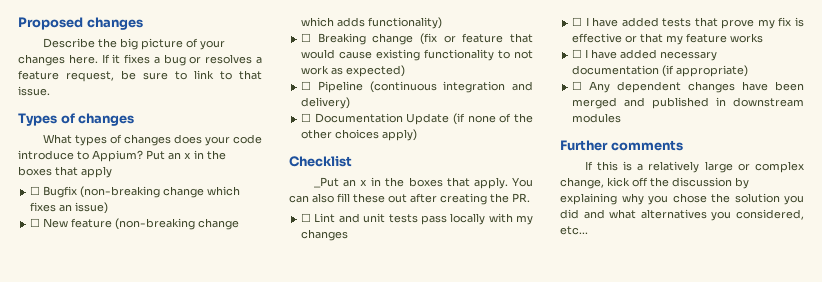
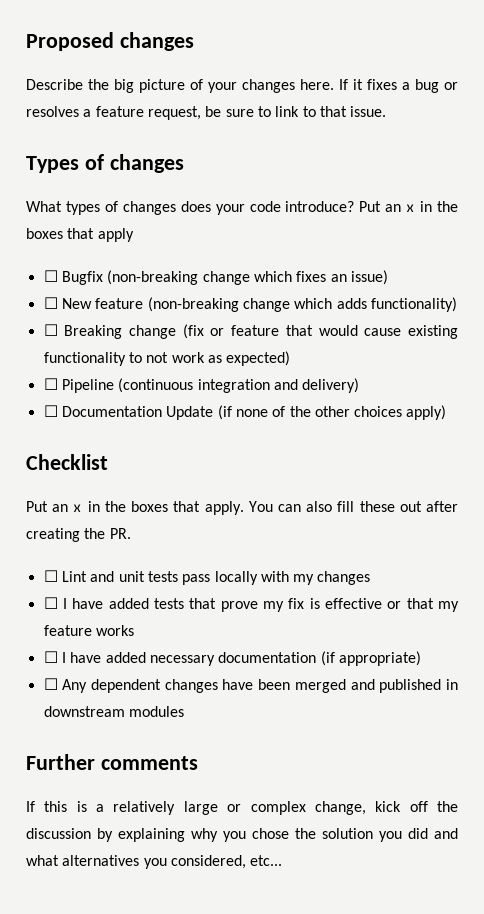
- What types of changes does your code introduce to Appium?
+ What types of changes does your code introduce?
- _Put an x in the boxes that apply.
+ Put an x in the boxes that apply.

